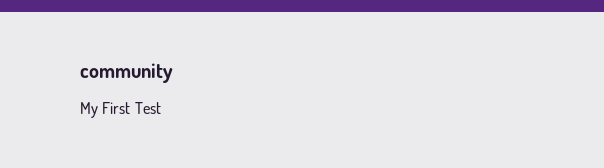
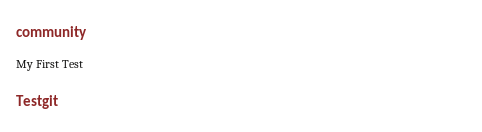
+ Testgit

